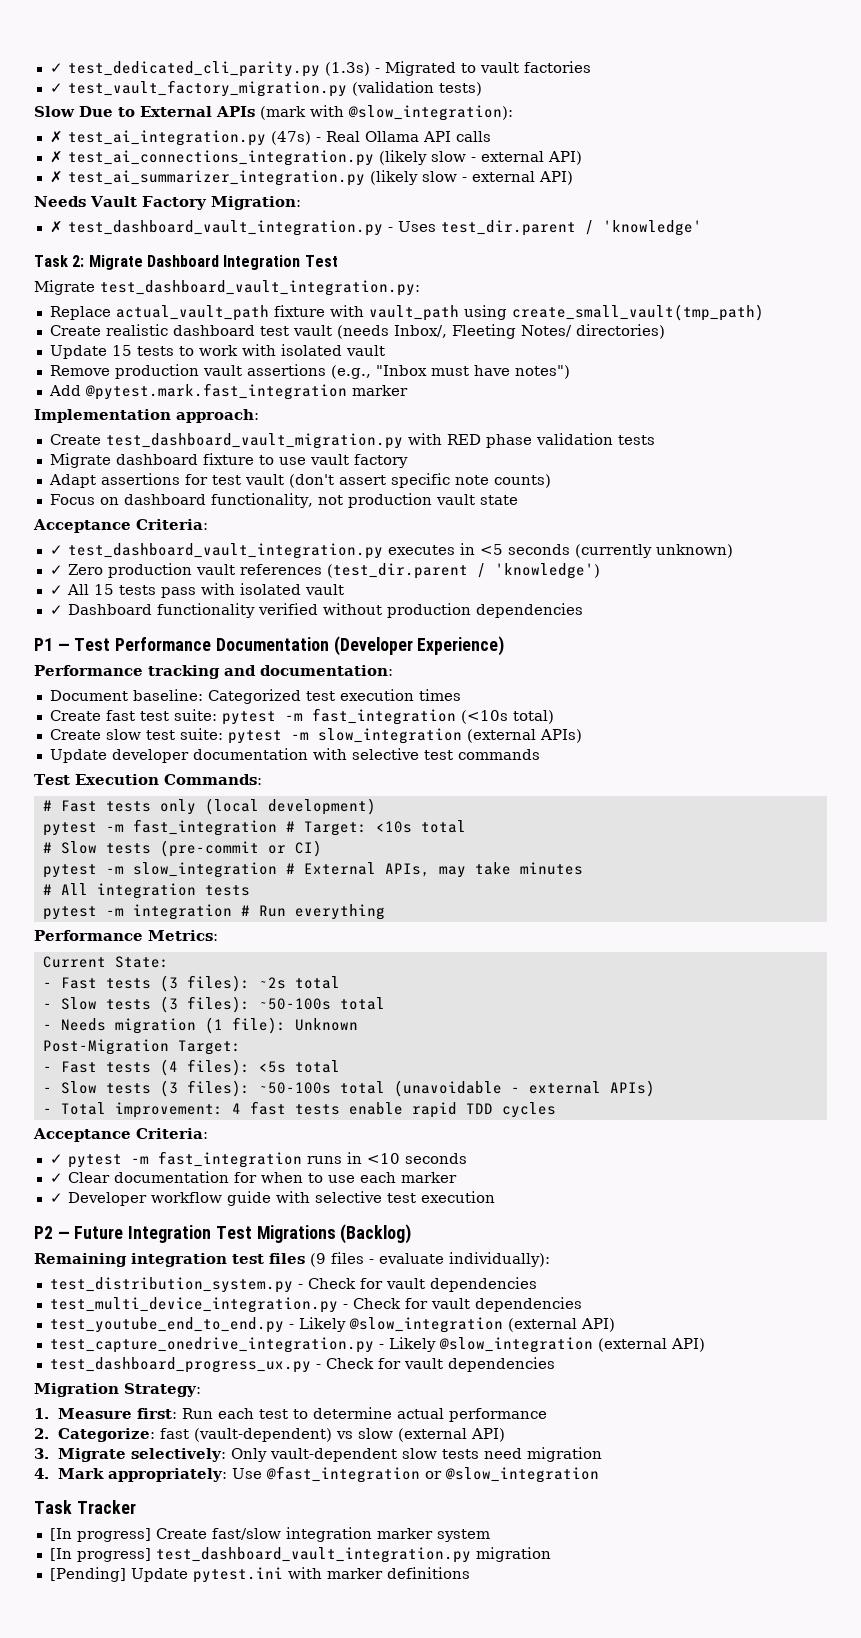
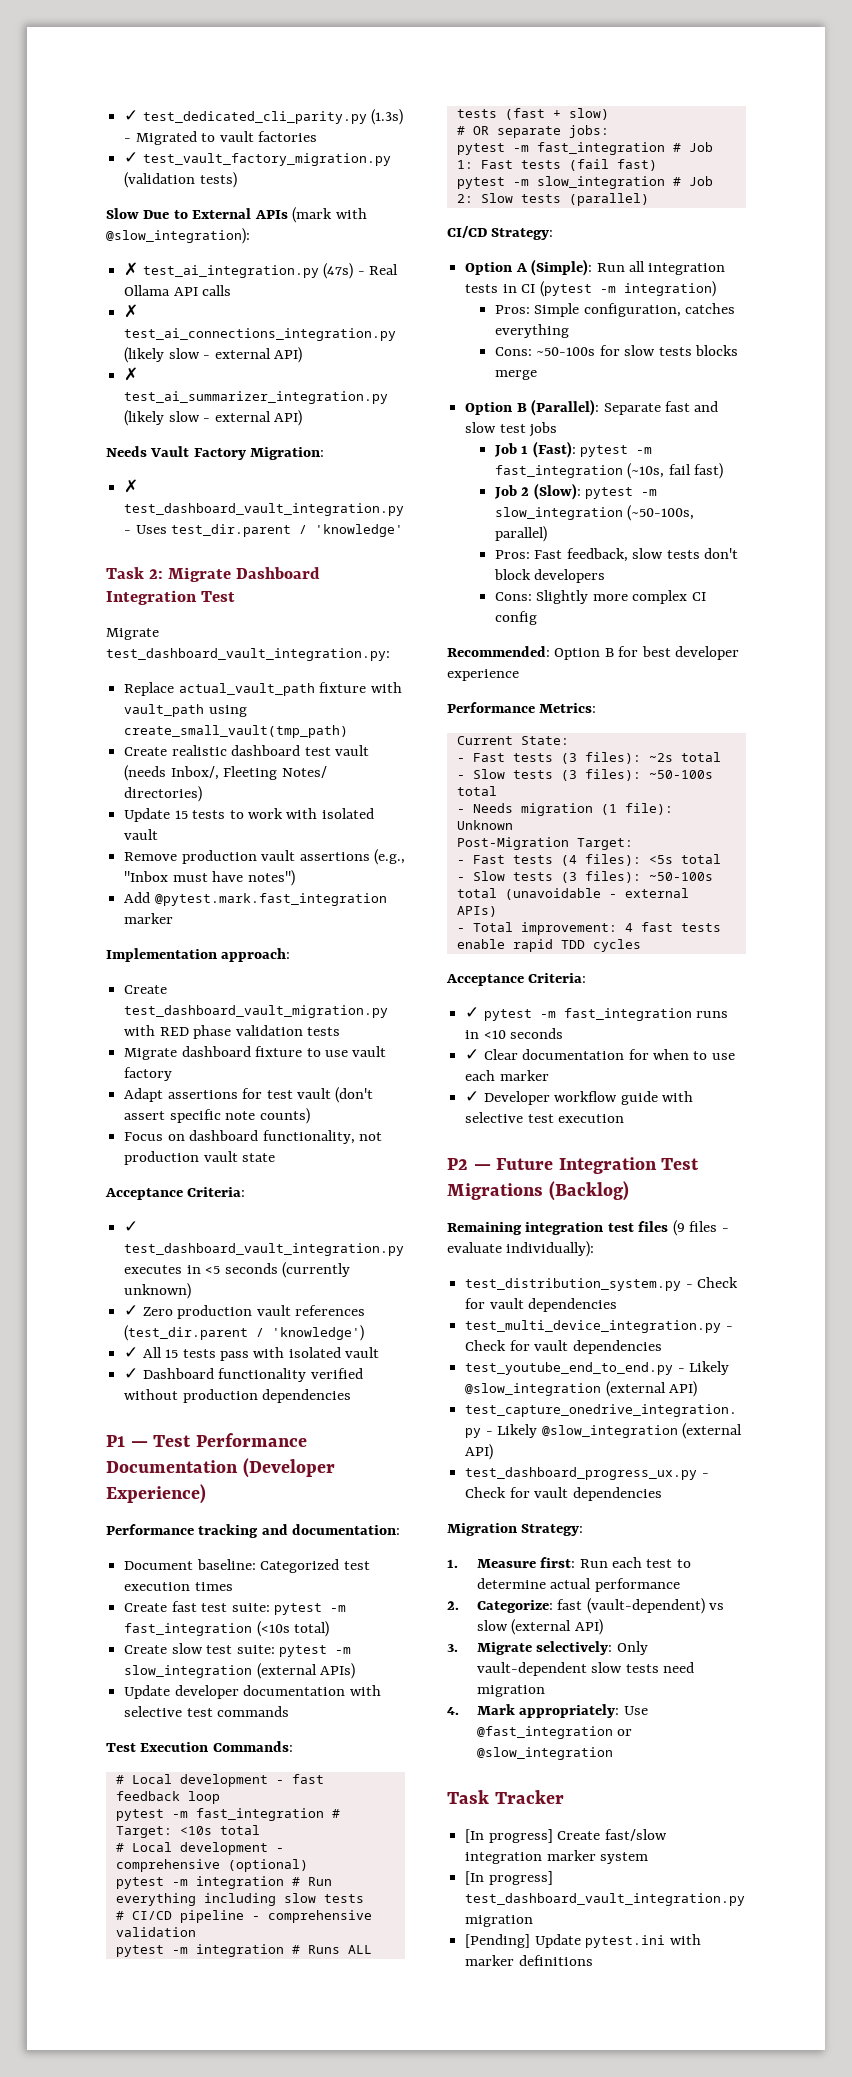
- # Fast tests only (local development)
+ # Local development - fast feedback loop
- # Slow tests (pre-commit or CI)
- pytest -m slow_integration # External APIs, may take minutes
- # All integration tests
+ # Local development - comprehensive (optional)
- pytest -m integration # Run everything
+ pytest -m integration # Run everything including slow tests
+ # CI/CD pipeline - comprehensive validation
+ pytest -m integration # Runs ALL tests (fast + slow)
+ # OR separate jobs:
+ pytest -m fast_integration # Job 1: Fast tests (fail fast)
+ pytest -m slow_integration # Job 2: Slow tests (parallel)
+ CI/CD Strategy:
+ Option A (Simple): Run all integration tests in CI (pytest -m integration)
+ Pros: Simple configuration, catches everything
+ Cons: ~50-100s for slow tests blocks merge
+ Option B (Parallel): Separate fast and slow test jobs
+ Job 1 (Fast): pytest -m fast_integration (~10s, fail fast)
+ Job 2 (Slow): pytest -m slow_integration (~50-100s, parallel)
+ Pros: Fast feedback, slow tests don't block developers
+ Cons: Slightly more complex CI config
+ Recommended: Option B for best developer experience

